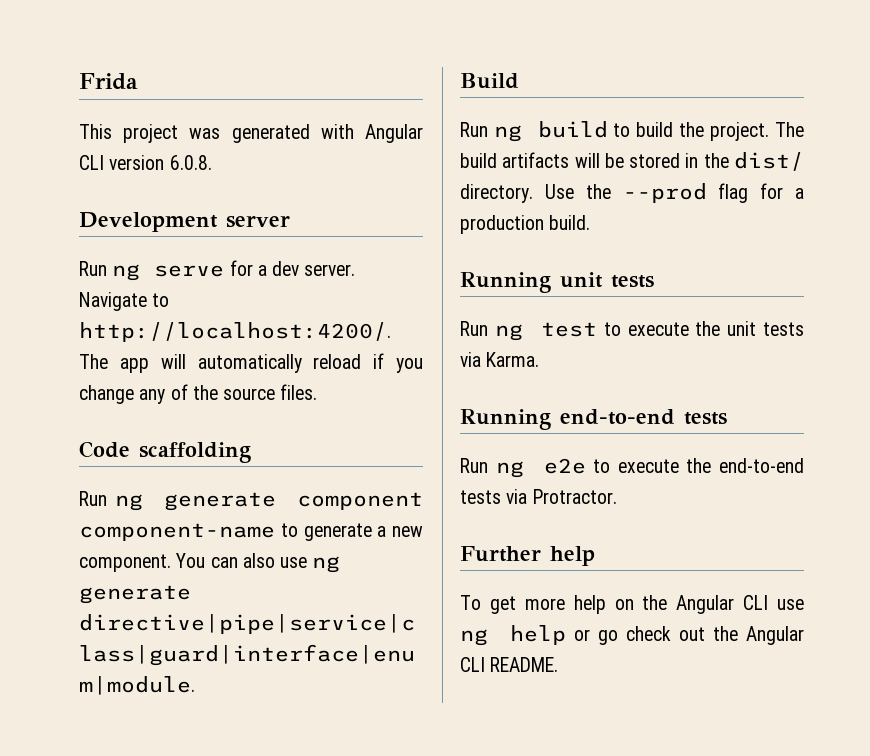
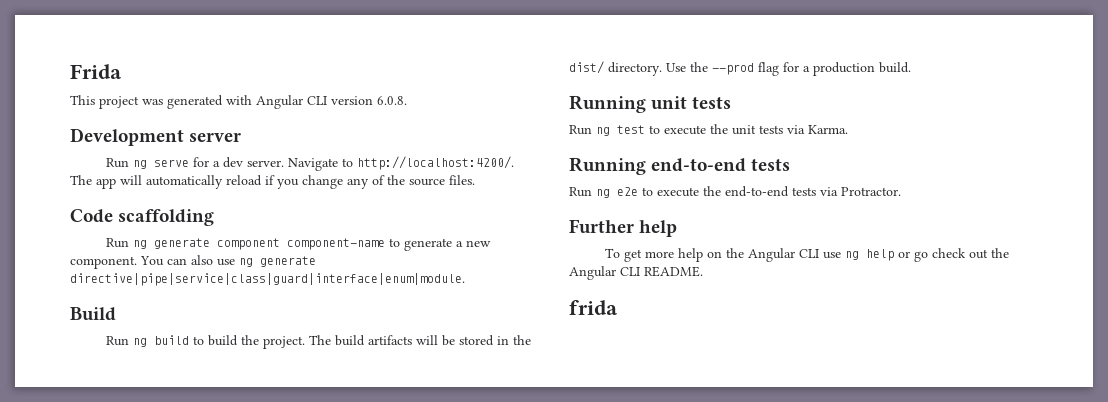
+ frida

